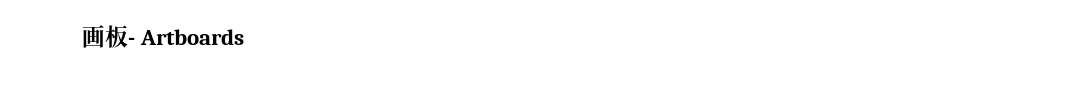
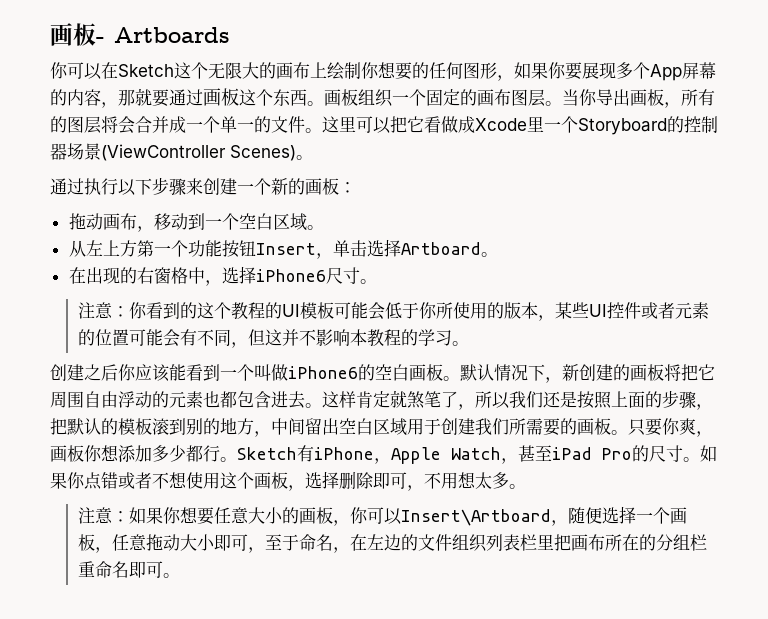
+ 你可以在Sketch这个无限大的画布上绘制你想要的任何图形，如果你要展现多个App屏幕的内容，那就要通过画板这个东西。画板组织一个固定的画布图层。当你导出画板，所有的图层将会合并成一个单一的文件。这里可以把它看做成Xcode里一个Storyboard的控制器场景(ViewController Scenes)。
+ 通过执行以下步骤来创建一个新的画板：
+ 拖动画布，移动到一个空白区域。
+ 从左上方第一个功能按钮Insert，单击选择Artboard。
+ 在出现的右窗格中，选择iPhone6尺寸。
+ 注意：你看到的这个教程的UI模板可能会低于你所使用的版本，某些UI控件或者元素的位置可能会有不同，但这并不影响本教程的学习。
+ 创建之后你应该能看到一个叫做iPhone6的空白画板。默认情况下，新创建的画板将把它周围自由浮动的元素也都包含进去。这样肯定就煞笔了，所以我们还是按照上面的步骤，把默认的模板滚到别的地方，中间留出空白区域用于创建我们所需要的画板。只要你爽，画板你想添加多少都行。Sketch有iPhone，Apple Watch，甚至iPad Pro的尺寸。如果你点错或者不想使用这个画板，选择删除即可，不用想太多。
+ 注意：如果你想要任意大小的画板，你可以Insert\Artboard，随便选择一个画板，任意拖动大小即可，至于命名，在左边的文件组织列表栏里把画布所在的分组栏重命名即可。

